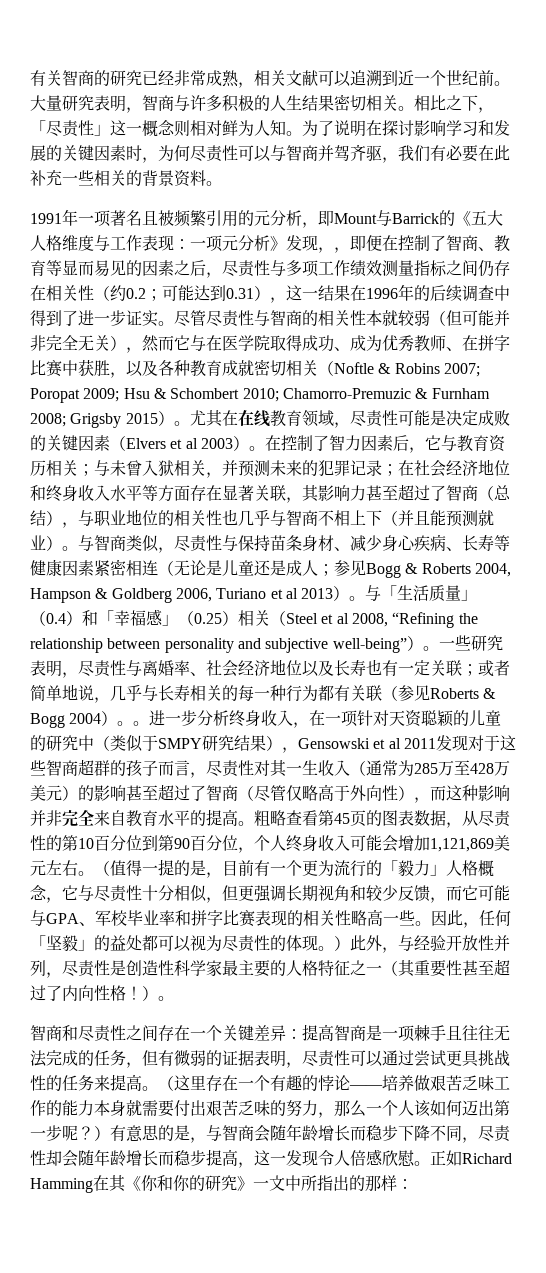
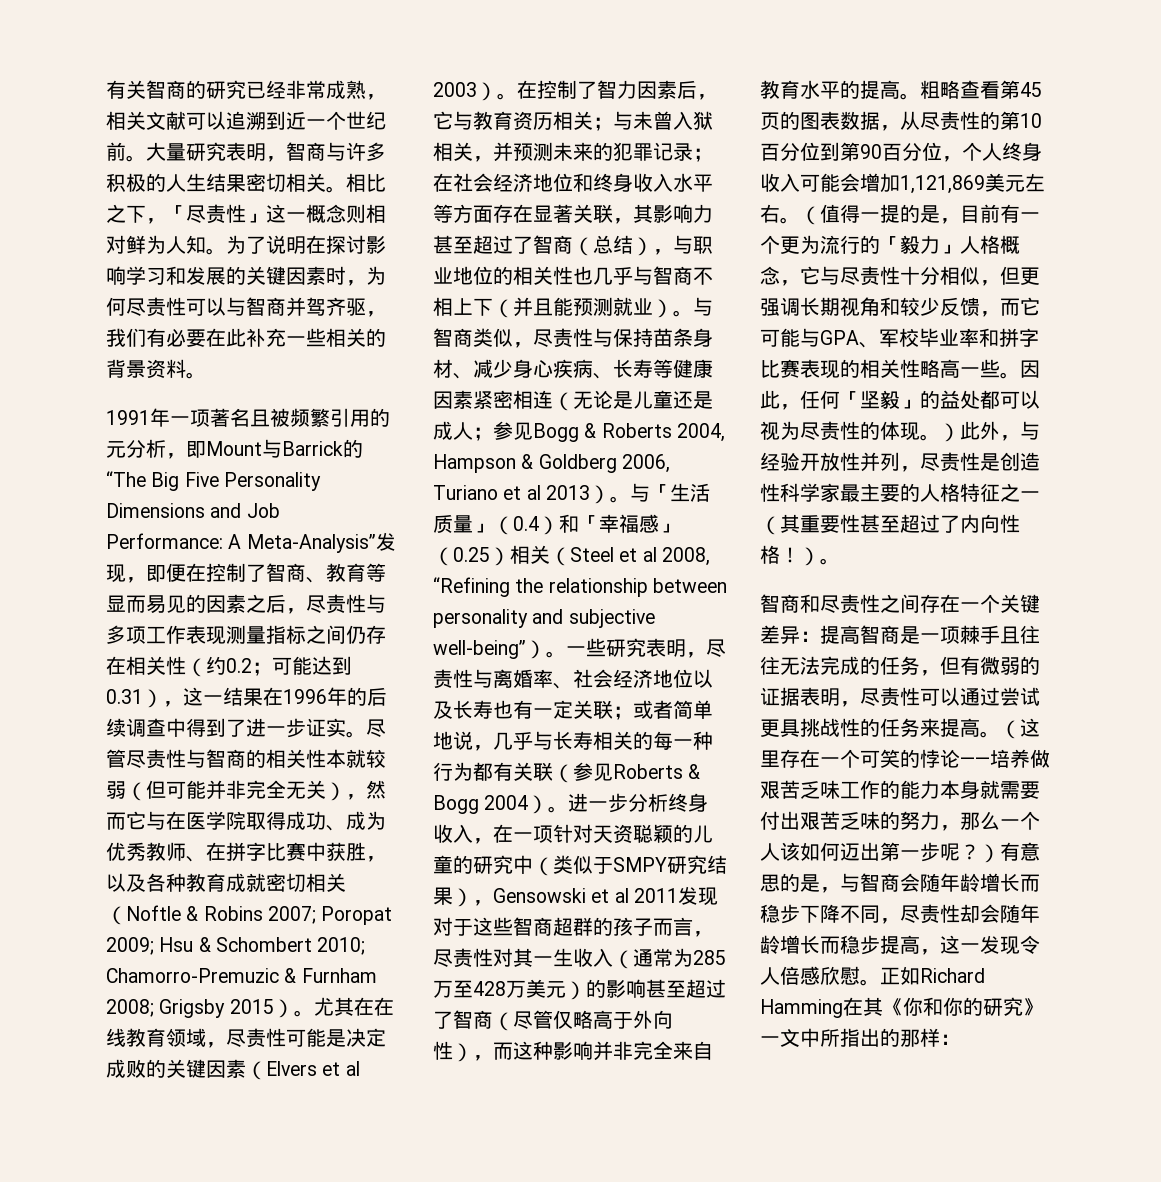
- 1991年一项著名且被频繁引用的元分析，即Mount与Barrick的《五大人格维度与工作表现：一项元分析》发现，，即便在控制了智商、教育等显而易见的因素之后，尽责性与多项工作绩效测量指标之间仍存在相关性（约0.2；可能达到0.31），这一结果在1996年的后续调查中得到了进一步证实。
+ 1991年一项著名且被频繁引用的元分析，即Mount与Barrick的“The Big Five Personality Dimensions and Job Performance: A Meta-Analysis”发现，即便在控制了智商、教育等显而易见的因素之后，尽责性与多项工作表现测量指标之间仍存在相关性（约0.2；可能达到0.31），这一结果在1996年的后续调查中得到了进一步证实。
- 一些研究表明，尽责性与离婚率、社会经济地位以及长寿也有一定关联；或者简单地说，几乎与长寿相关的每一种行为都有关联（参见Roberts & Bogg 2004）。。
+ 一些研究表明，尽责性与离婚率、社会经济地位以及长寿也有一定关联；或者简单地说，几乎与长寿相关的每一种行为都有关联（参见Roberts & Bogg 2004）。
- （这里存在一个有趣的悖论——培养做艰苦乏味工作的能力本身就需要付出艰苦乏味的努力，那么一个人该如何迈出第一步呢？）有意思的是，与智商会随年龄增长而稳步下降不同，尽责性却会随年龄增长而稳步提高，这一发现令人倍感欣慰。
+ （这里存在一个可笑的悖论——培养做艰苦乏味工作的能力本身就需要付出艰苦乏味的努力，那么一个人该如何迈出第一步呢？）有意思的是，与智商会随年龄增长而稳步下降不同，尽责性却会随年龄增长而稳步提高，这一发现令人倍感欣慰。

